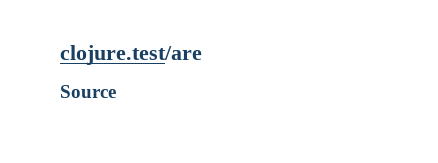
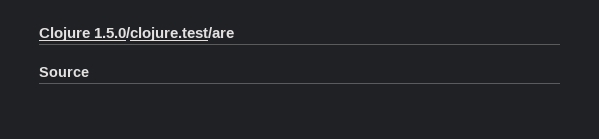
- clojure.test/are
+ Clojure 1.5.0/clojure.test/are

